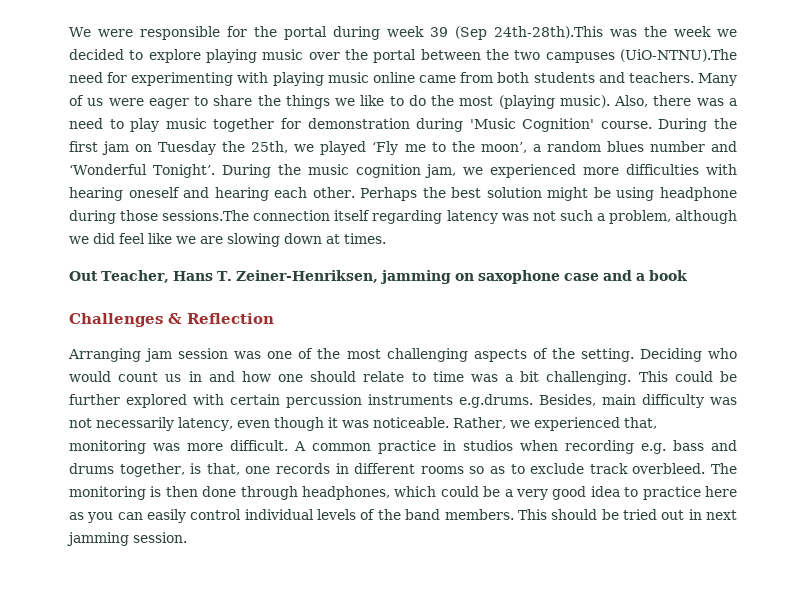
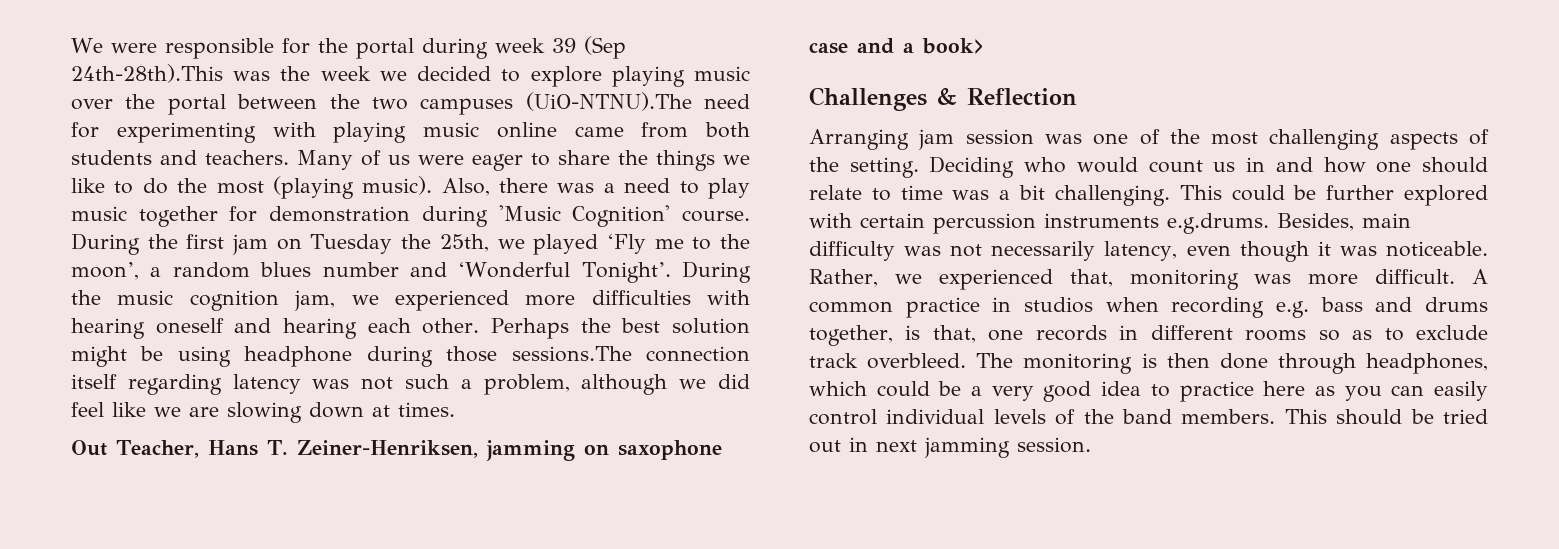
- Out Teacher, Hans T. Zeiner-Henriksen, jamming on saxophone case and a book
+ Out Teacher, Hans T. Zeiner-Henriksen, jamming on saxophone case and a book>

